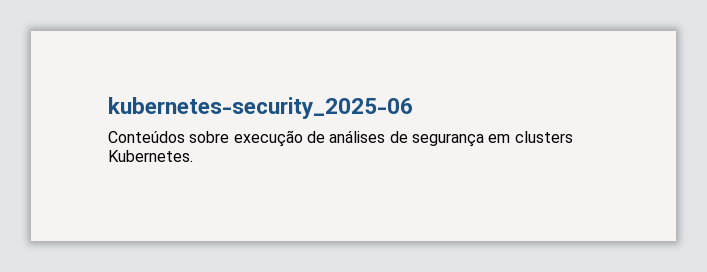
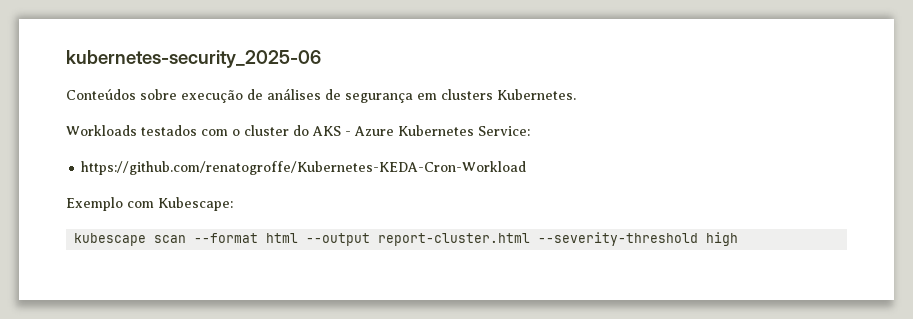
+ Workloads testados com o cluster do AKS - Azure Kubernetes Service:
+ https://github.com/renatogroffe/Kubernetes-KEDA-Cron-Workload
+ Exemplo com Kubescape:
+ kubescape scan --format html --output report-cluster.html --severity-threshold high

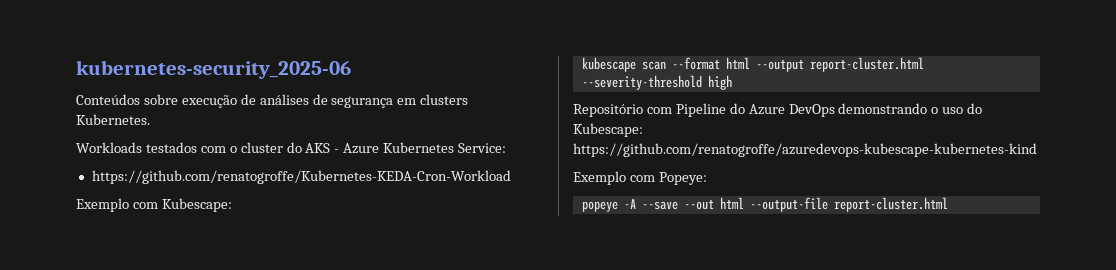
+ Repositório com Pipeline do Azure DevOps demonstrando o uso do Kubescape: https://github.com/renatogroffe/azuredevops-kubescape-kubernetes-kind
+ Exemplo com Popeye:
+ popeye -A --save --out html --output-file report-cluster.html

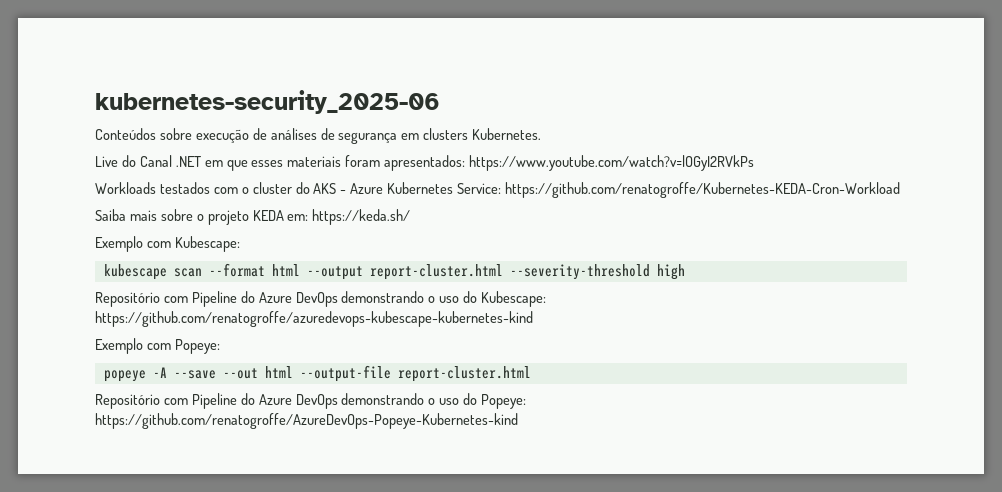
+ Live do Canal .NET em que esses materiais foram apresentados: https://www.youtube.com/watch?v=lOGyI2RVkPs
- Workloads testados com o cluster do AKS - Azure Kubernetes Service:
- https://github.com/renatogroffe/Kubernetes-KEDA-Cron-Workload
+ Workloads testados com o cluster do AKS - Azure Kubernetes Service: https://github.com/renatogroffe/Kubernetes-KEDA-Cron-Workload
+ Saiba mais sobre o projeto KEDA em: https://keda.sh/
+ Repositório com Pipeline do Azure DevOps demonstrando o uso do Popeye: https://github.com/renatogroffe/AzureDevOps-Popeye-Kubernetes-kind

